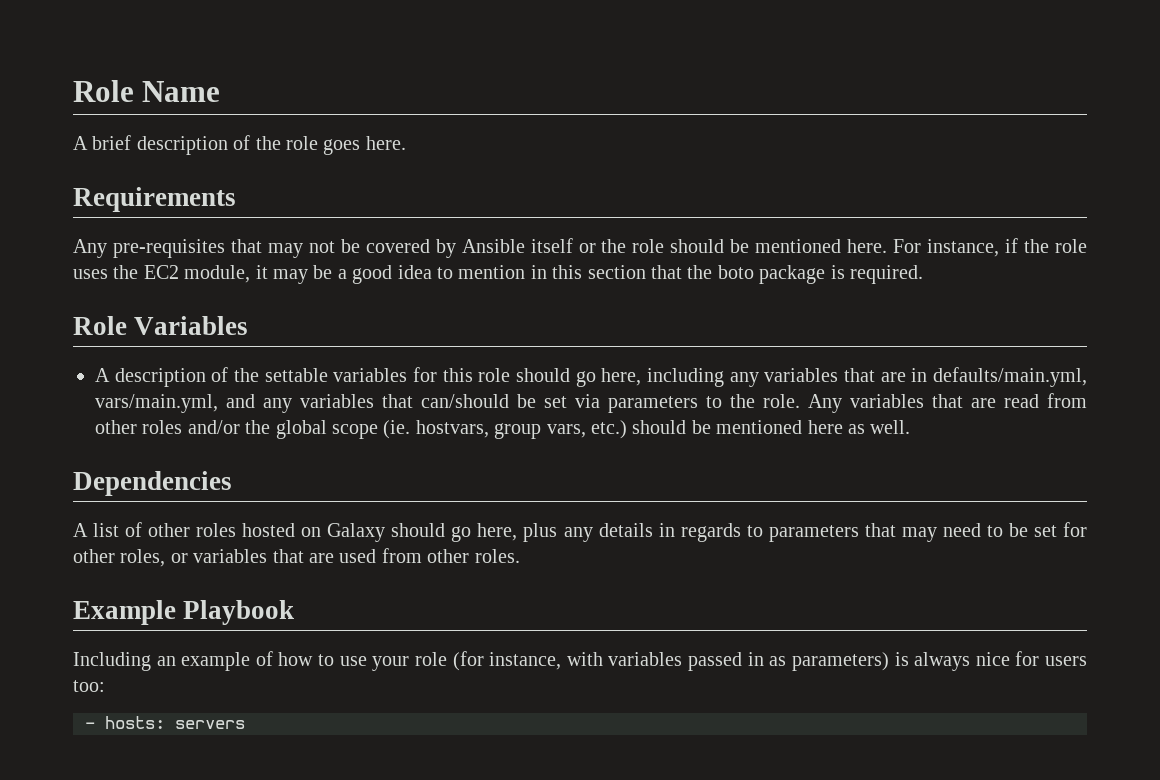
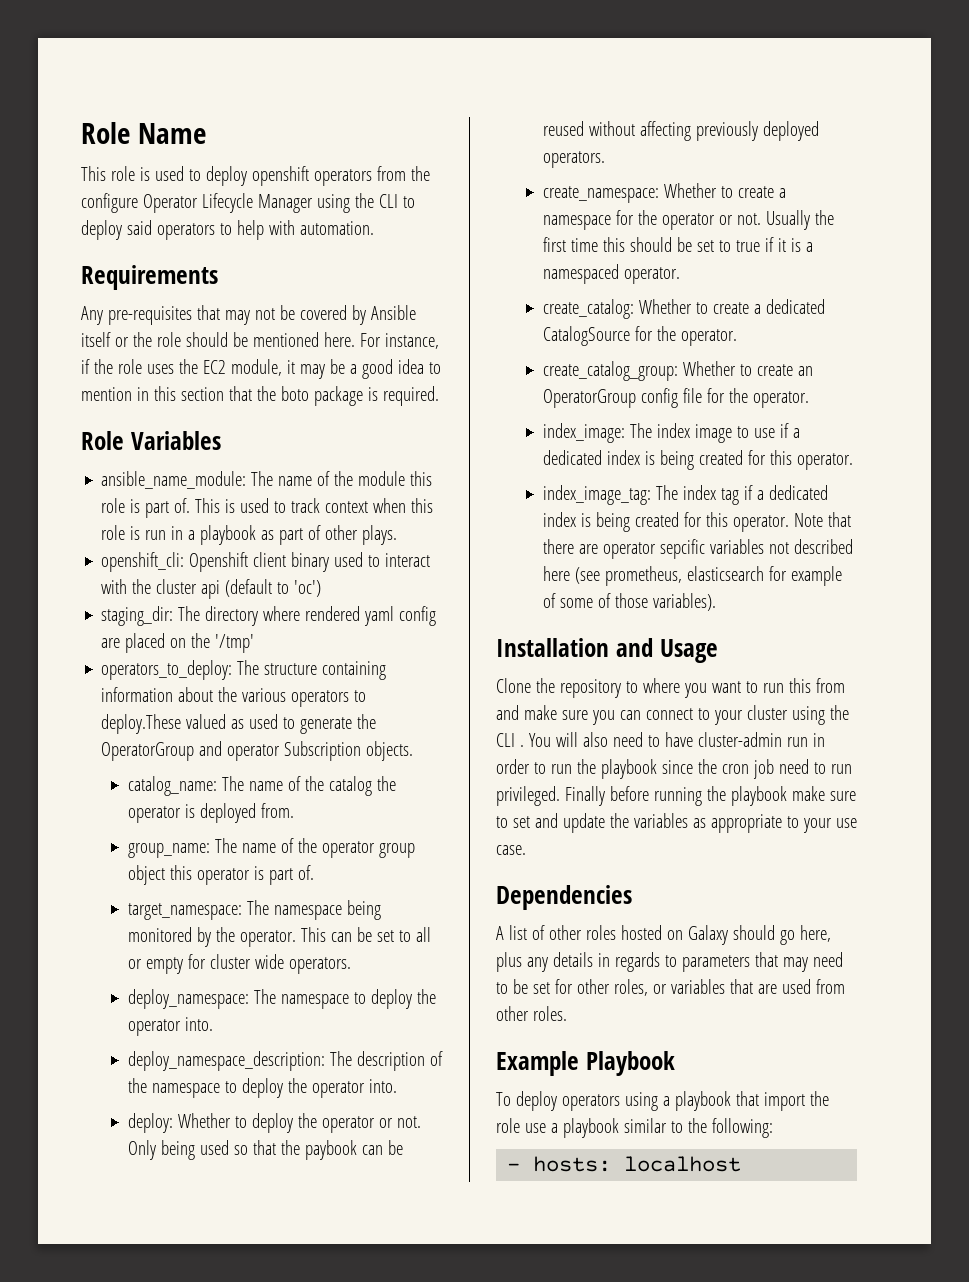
- A brief description of the role goes here.
+ This role is used to deploy openshift operators from the configure Operator Lifecycle Manager using the CLI to deploy said operators to help with automation.
- A description of the settable variables for this role should go here, including any variables that are in defaults/main.yml, vars/main.yml, and any variables that can/should be set via parameters to the role. Any variables that are read from other roles and/or the global scope (ie. hostvars, group vars, etc.) should be mentioned here as well.
+ ansible_name_module: The name of the module this role is part of. This is used to track context when this role is run in a playbook as part of other plays.
+ openshift_cli: Openshift client binary used to interact with the cluster api (default to 'oc')
+ staging_dir: The directory where rendered yaml config are placed on the '/tmp'
+ operators_to_deploy: The structure containing information about the various operators to deploy.These valued as used to generate the OperatorGroup and operator Subscription objects.
+ catalog_name: The name of the catalog the operator is deployed from.
+ group_name: The name of the operator group object this operator is part of.
+ target_namespace: The namespace being monitored by the operator. This can be set to all or empty for cluster wide operators.
+ deploy_namespace: The namespace to deploy the operator into.
+ deploy_namespace_description: The description of the namespace to deploy the operator into.
+ deploy: Whether to deploy the operator or not. Only being used so that the paybook can be reused without affecting previously deployed operators.
+ create_namespace: Whether to create a namespace for the operator or not. Usually the first time this should be set to true if it is a namespaced operator.
+ create_catalog: Whether to create a dedicated CatalogSource for the operator.
+ create_catalog_group: Whether to create an OperatorGroup config file for the operator.
+ index_image: The index image to use if a dedicated index is being created for this operator.
+ index_image_tag: The index tag if a dedicated index is being created for this operator. Note that there are operator sepcific variables not described here (see prometheus, elasticsearch for example of some of those variables).
+ Installation and Usage
+ Clone the repository to where you want to run this from and make sure you can connect to your cluster using the CLI . You will also need to have cluster-admin run in order to run the playbook since the cron job need to run privileged. Finally before running the playbook make sure to set and update the variables as appropriate to your use case.
- Including an example of how to use your role (for instance, with variables passed in as parameters) is always nice for users too:
+ To deploy operators using a playbook that import the role use a playbook similar to the following:
- - hosts: servers
+ - hosts: localhost

